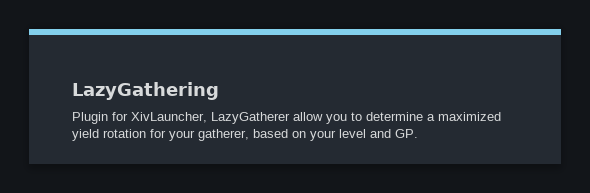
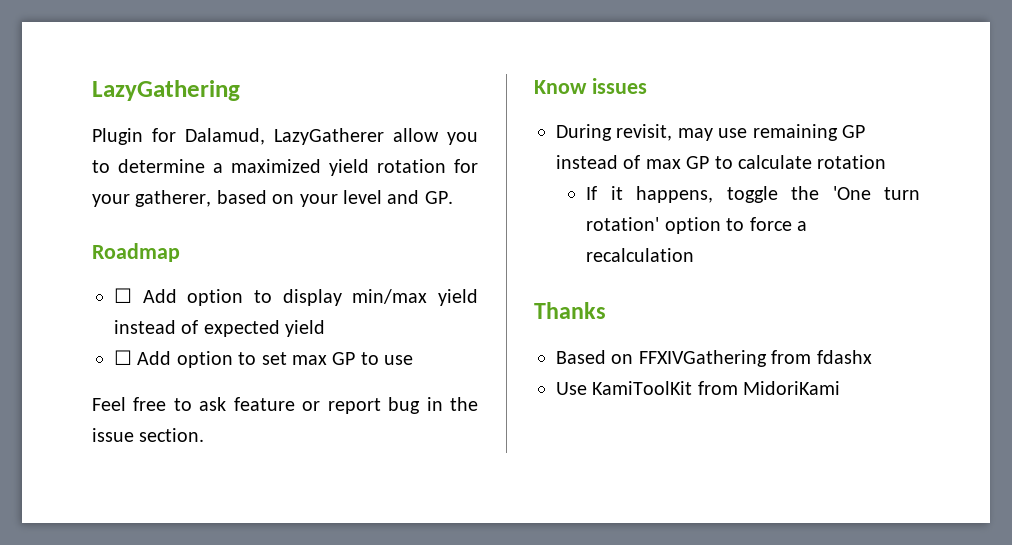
- Plugin for XivLauncher, LazyGatherer allow you to determine a maximized yield rotation for your gatherer, based on your level and GP.
+ Plugin for Dalamud, LazyGatherer allow you to determine a maximized yield rotation for your gatherer, based on your level and GP.
+ Roadmap
+ ☐ Add option to display min/max yield instead of expected yield
+ ☐ Add option to set max GP to use
+ Feel free to ask feature or report bug in the issue section.
+ Know issues
+ During revisit, may use remaining GP instead of max GP to calculate rotation
+ If it happens, toggle the 'One turn rotation' option to force a recalculation
+ Thanks
+ Based on FFXIVGathering from fdashx
+ Use KamiToolKit from MidoriKami

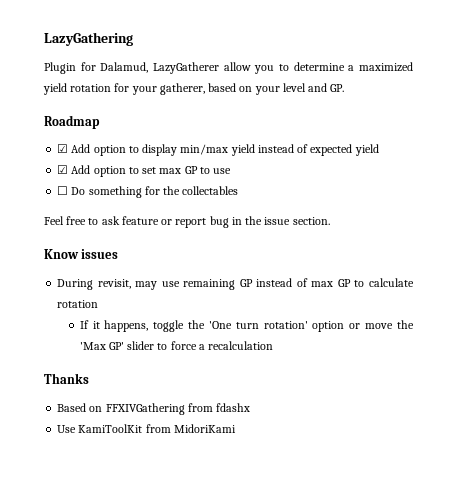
- ☐ Add option to display min/max yield instead of expected yield
+ ☑ Add option to display min/max yield instead of expected yield
- ☐ Add option to set max GP to use
+ ☑ Add option to set max GP to use
+ ☐ Do something for the collectables
- If it happens, toggle the 'One turn rotation' option to force a recalculation
+ If it happens, toggle the 'One turn rotation' option or move the 'Max GP' slider to force a recalculation

